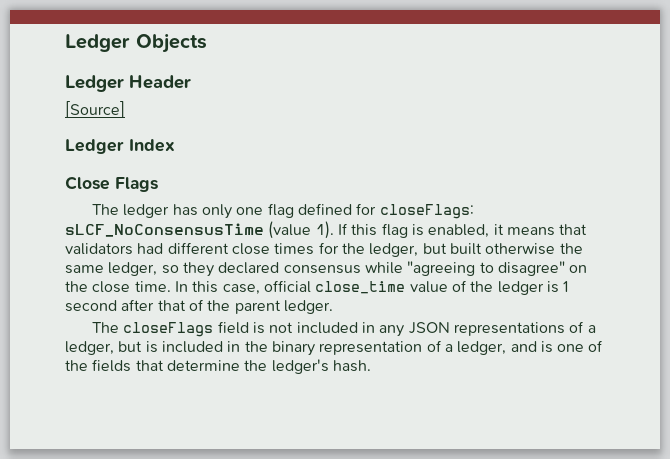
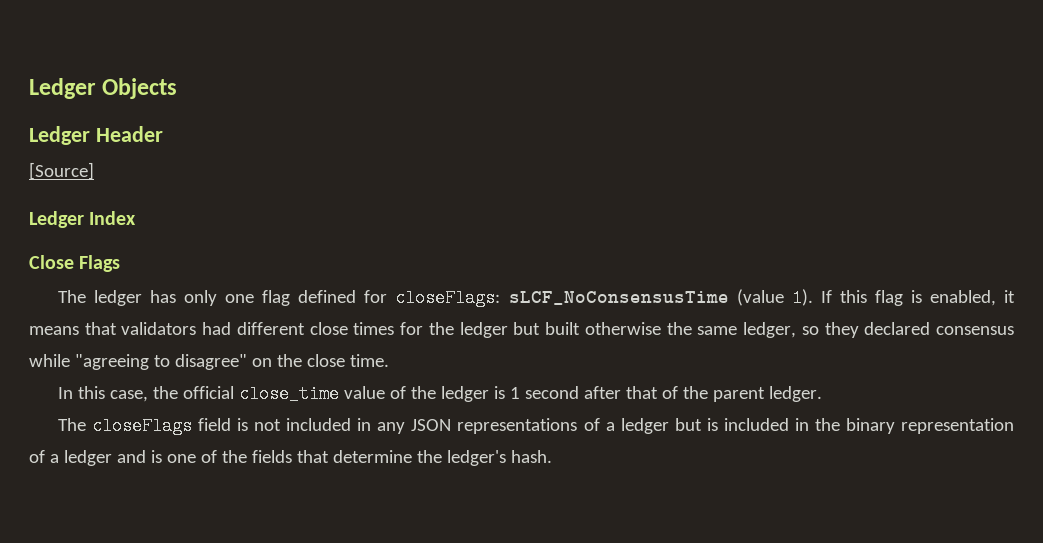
- If this flag is enabled, it means that validators had different close times for the ledger, but built otherwise the same ledger, so they declared consensus while "agreeing to disagree" on the close time. In this case, official close_time value of the ledger is 1 second after that of the parent ledger.
+ If this flag is enabled, it means that validators had different close times for the ledger but built otherwise the same ledger, so they declared consensus while "agreeing to disagree" on the close time.
+ In this case, the official close_time value of the ledger is 1 second after that of the parent ledger.
- The closeFlags field is not included in any JSON representations of a ledger, but is included in the binary representation of a ledger, and is one of the fields that determine the ledger's hash.
+ The closeFlags field is not included in any JSON representations of a ledger but is included in the binary representation of a ledger and is one of the fields that determine the ledger's hash.

